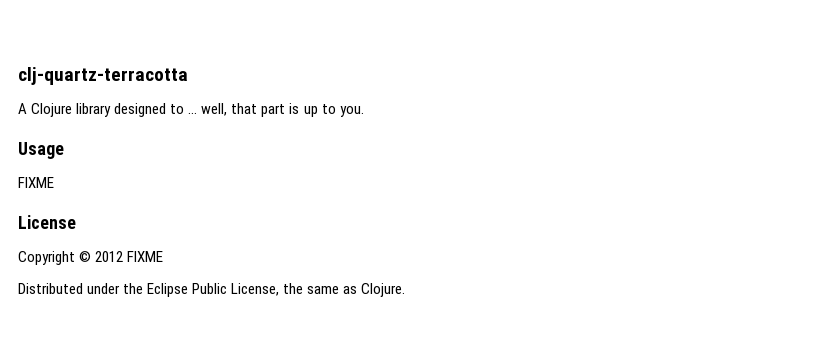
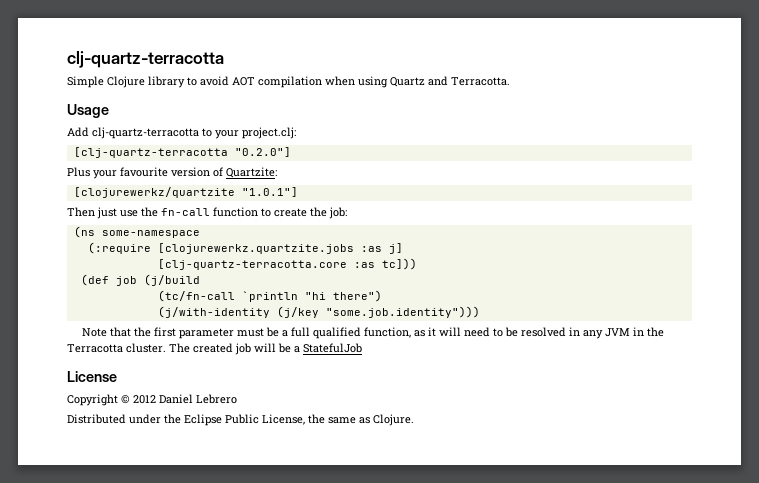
- A Clojure library designed to ... well, that part is up to you.
+ Simple Clojure library to avoid AOT compilation when using Quartz and Terracotta.
  Usage
- FIXME
+ Add clj-quartz-terracotta to your project.clj:
+ [clj-quartz-terracotta "0.2.0"]
+ Plus your favourite version of Quartzite:
+ [clojurewerkz/quartzite "1.0.1"]
+ Then just use the fn-call function to create the job:
+ (ns some-namespace
+ (:require [clojurewerkz.quartzite.jobs :as j]
+ [clj-quartz-terracotta.core :as tc]))
+ (def job (j/build
+ (tc/fn-call `println "hi there")
+ (j/with-identity (j/key "some.job.identity")))
+ Note that the first parameter must be a full qualified function, as it will need to be resolved in any JVM in the Terracotta cluster. The created job will be a StatefulJob
- Copyright © 2012 FIXME
+ Copyright © 2012 Daniel Lebrero

